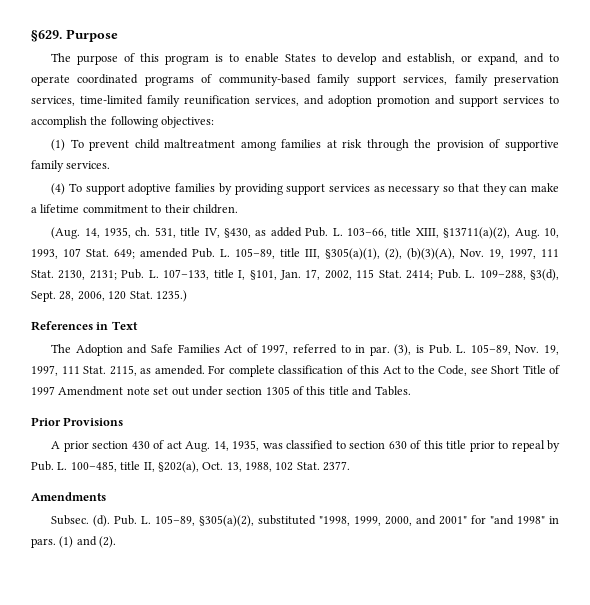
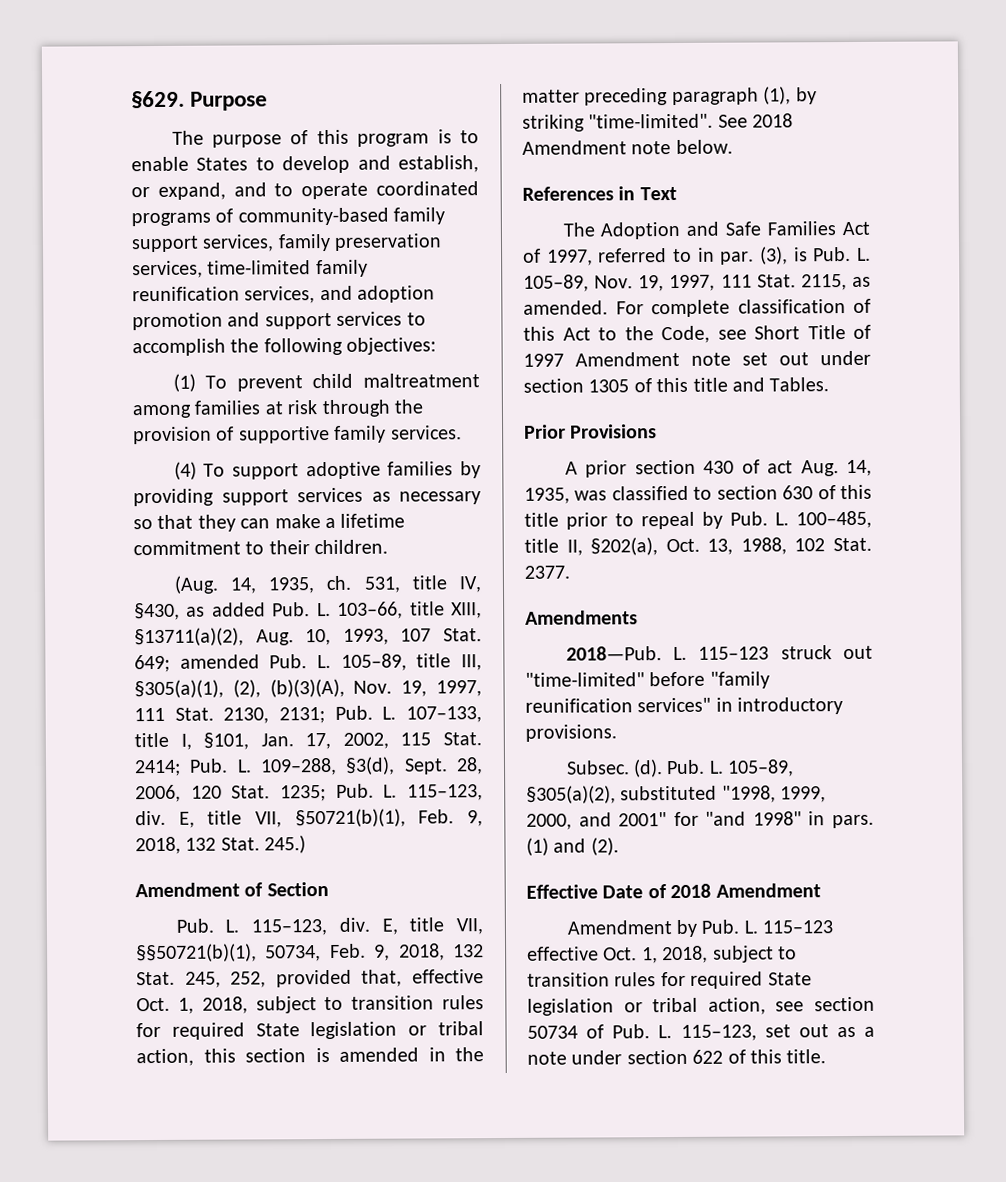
- 1235.)
+ 1235; Pub. L. 115–123, div. E, title VII, §50721(b)(1), Feb. 9, 2018, 132 Stat. 245.)
+ Amendment of Section
+ Pub. L. 115–123, div. E, title VII, §§50721(b)(1), 50734, Feb. 9, 2018, 132 Stat. 245, 252, provided that, effective Oct. 1, 2018, subject to transition rules for required State legislation or tribal action, this section is amended in the matter preceding paragraph (1), by striking "time-limited". See 2018 Amendment note below.
+ 2018—Pub. L. 115–123 struck out "time-limited" before "family reunification services" in introductory provisions.
+ Effective Date of 2018 Amendment
+ Amendment by Pub. L. 115–123 effective Oct. 1, 2018, subject to transition rules for required State legislation or tribal action, see section 50734 of Pub. L. 115–123, set out as a note under section 622 of this title.

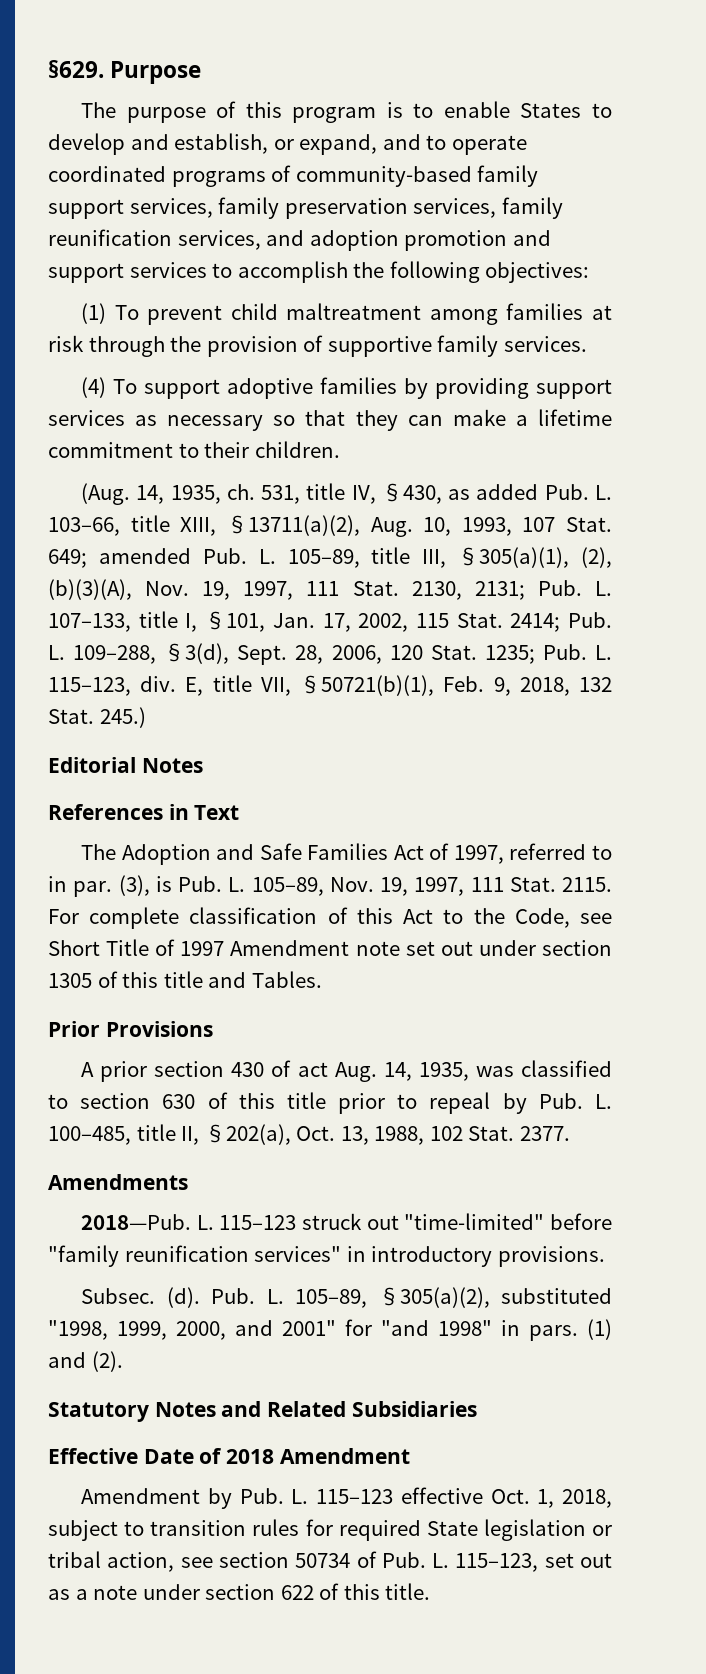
- The purpose of this program is to enable States to develop and establish, or expand, and to operate coordinated programs of community-based family support services, family preservation services, time-limited family reunification services, and adoption promotion and support services to accomplish the following objectives:
+ The purpose of this program is to enable States to develop and establish, or expand, and to operate coordinated programs of community-based family support services, family preservation services, family reunification services, and adoption promotion and support services to accomplish the following objectives:
- Amendment of Section
- Pub. L. 115–123, div. E, title VII, §§50721(b)(1), 50734, Feb. 9, 2018, 132 Stat. 245, 252, provided that, effective Oct. 1, 2018, subject to transition rules for required State legislation or tribal action, this section is amended in the matter preceding paragraph (1), by striking "time-limited". See 2018 Amendment note below.
+ Editorial Notes
- 2115, as amended.
+ 2115.
+ Statutory Notes and Related Subsidiaries

